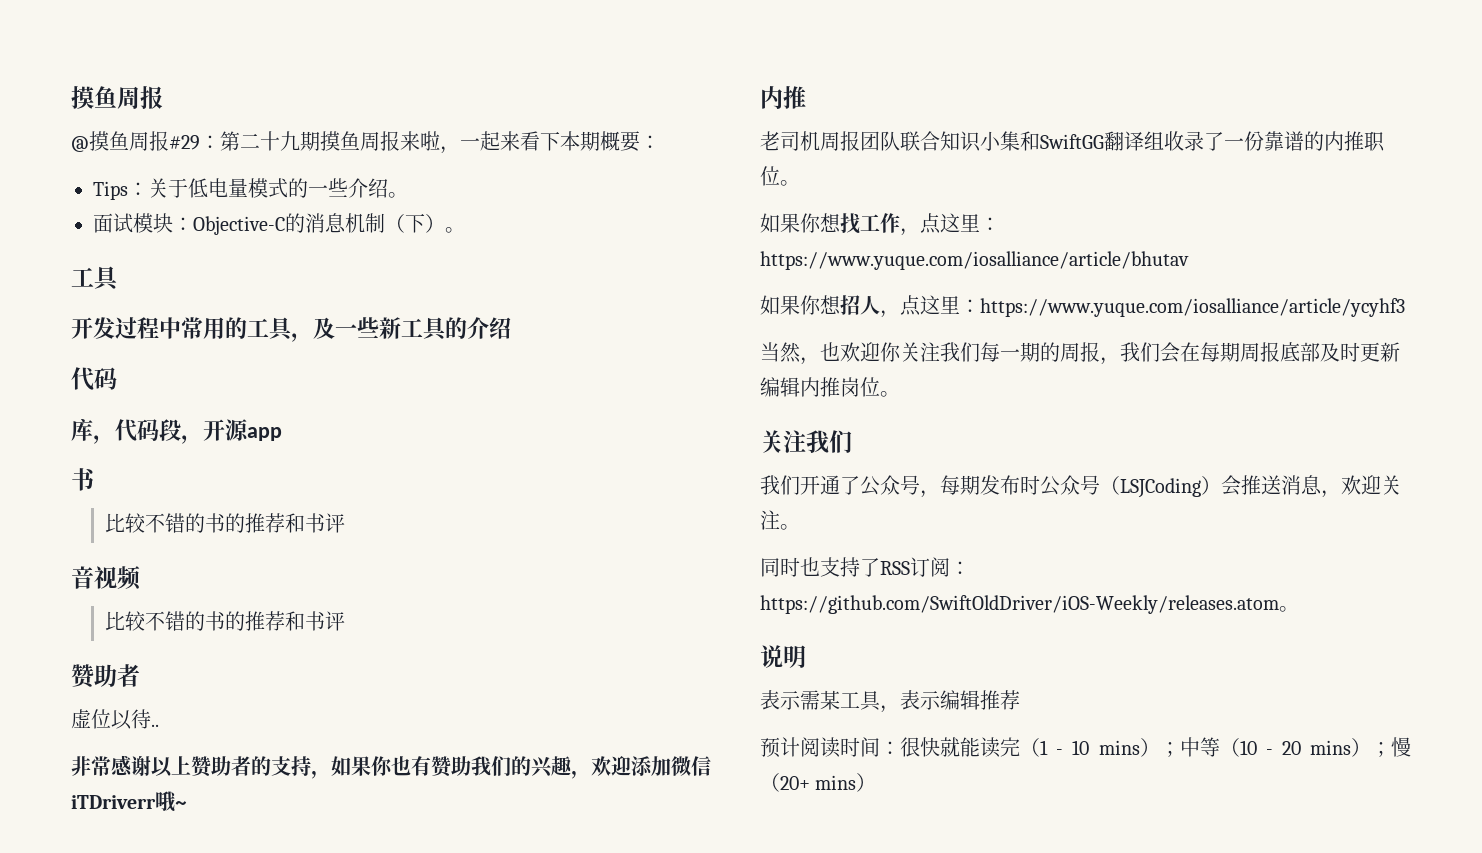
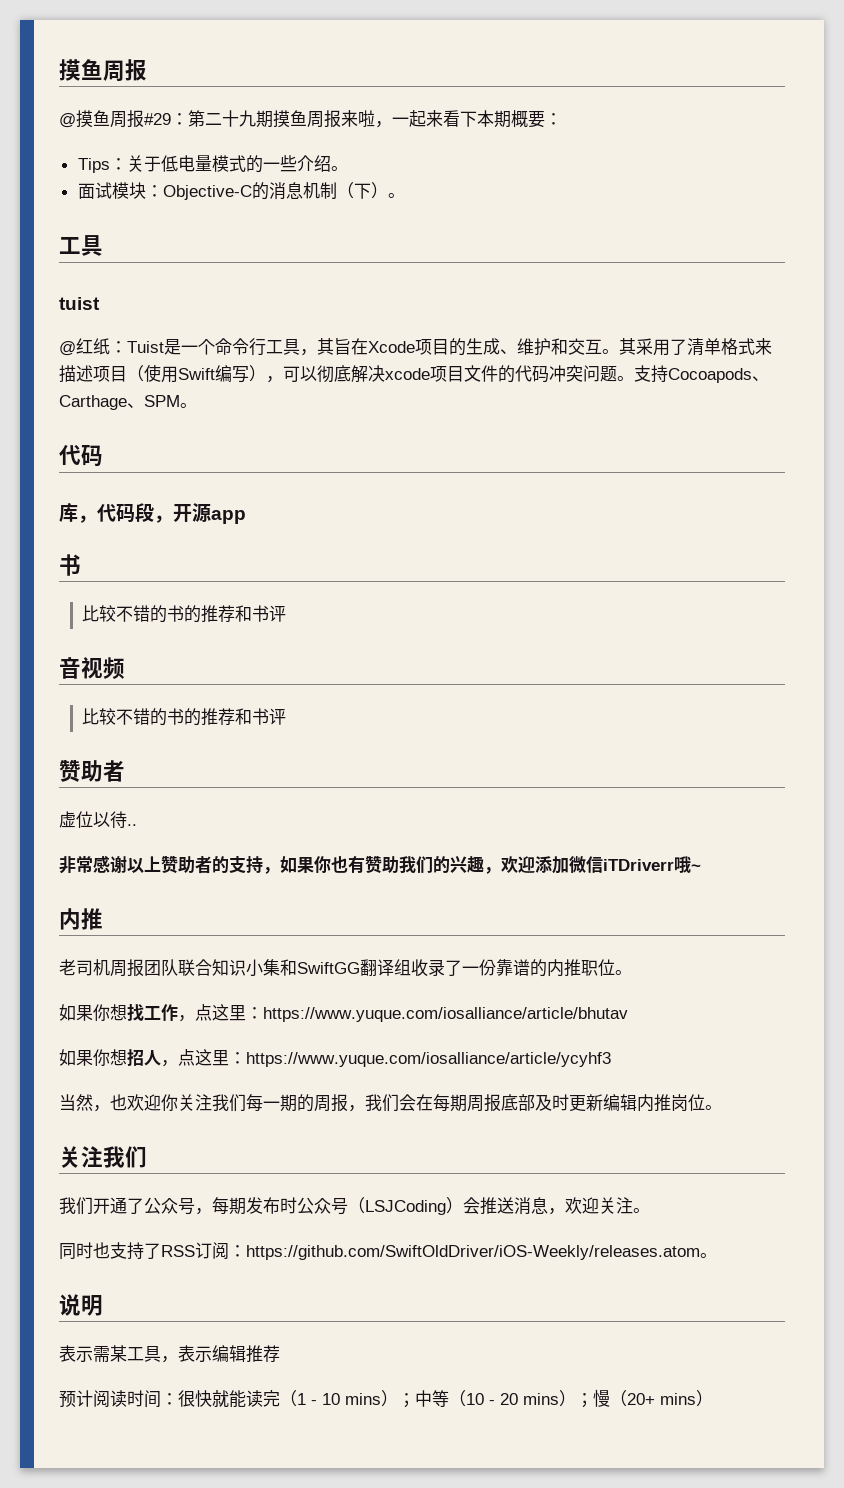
- 开发过程中常用的工具，及一些新工具的介绍
+ tuist
+ @红纸：Tuist是一个命令行工具，其旨在Xcode项目的生成、维护和交互。其采用了清单格式来描述项目（使用Swift编写），可以彻底解决xcode项目文件的代码冲突问题。支持Cocoapods、Carthage、SPM。

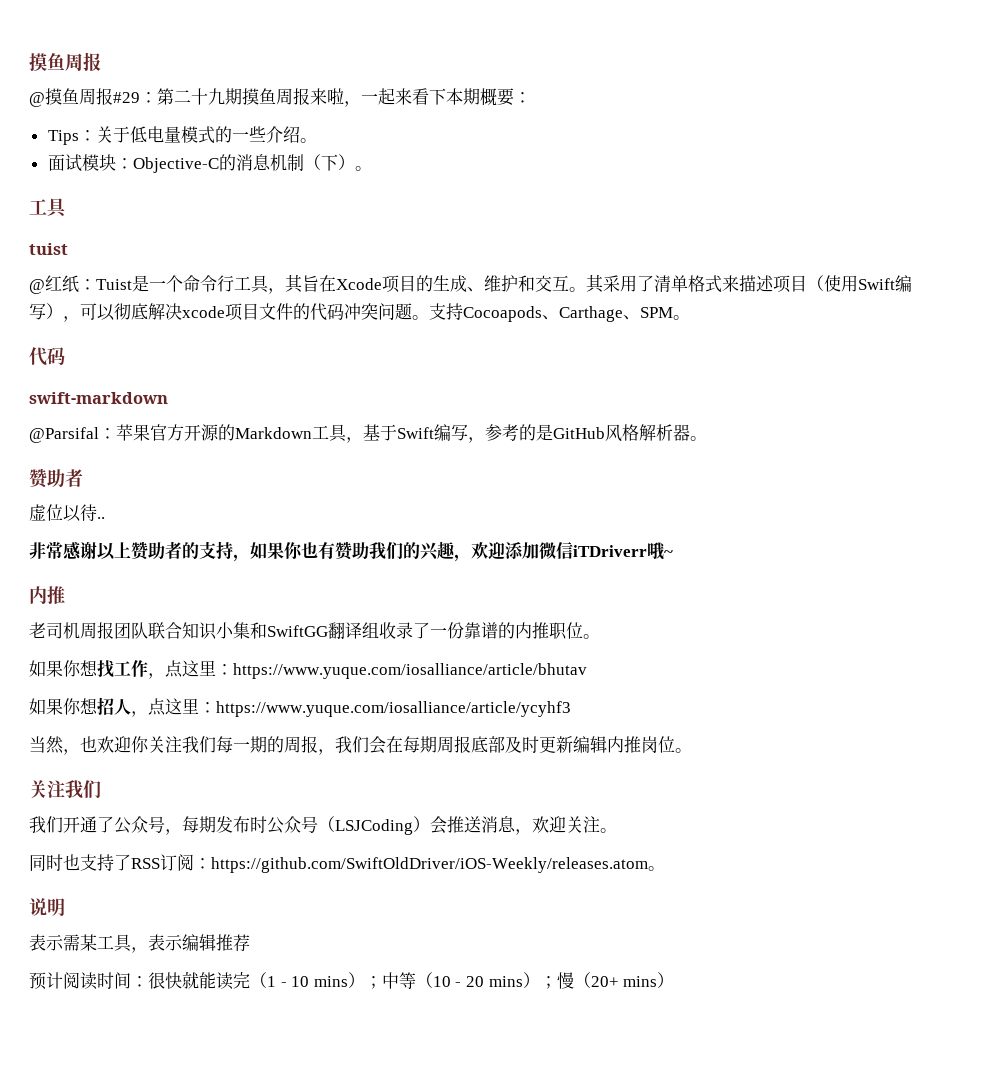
- 库，代码段，开源app
- 书
- 比较不错的书的推荐和书评
- 音视频
- 比较不错的书的推荐和书评
+ swift-markdown
+ @Parsifal：苹果官方开源的Markdown工具，基于Swift编写，参考的是GitHub风格解析器。

